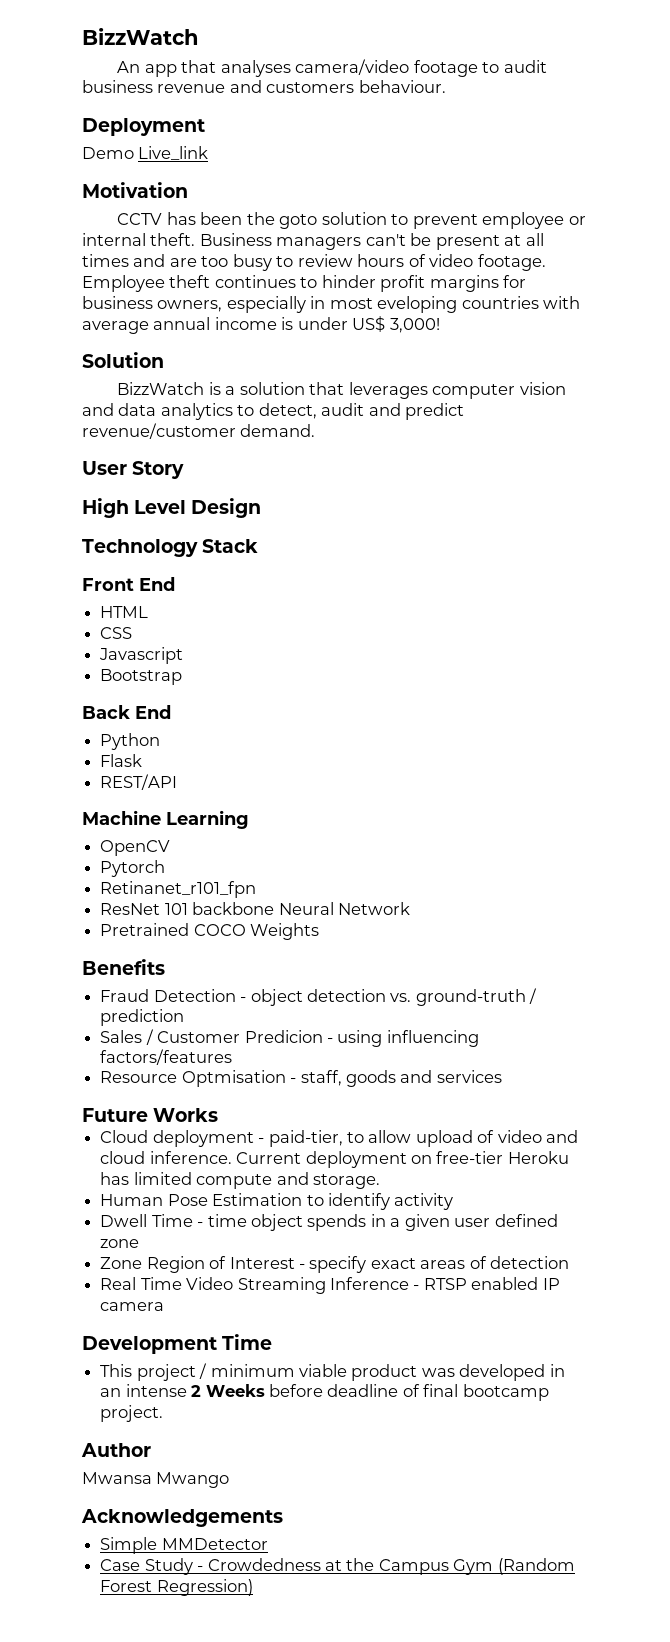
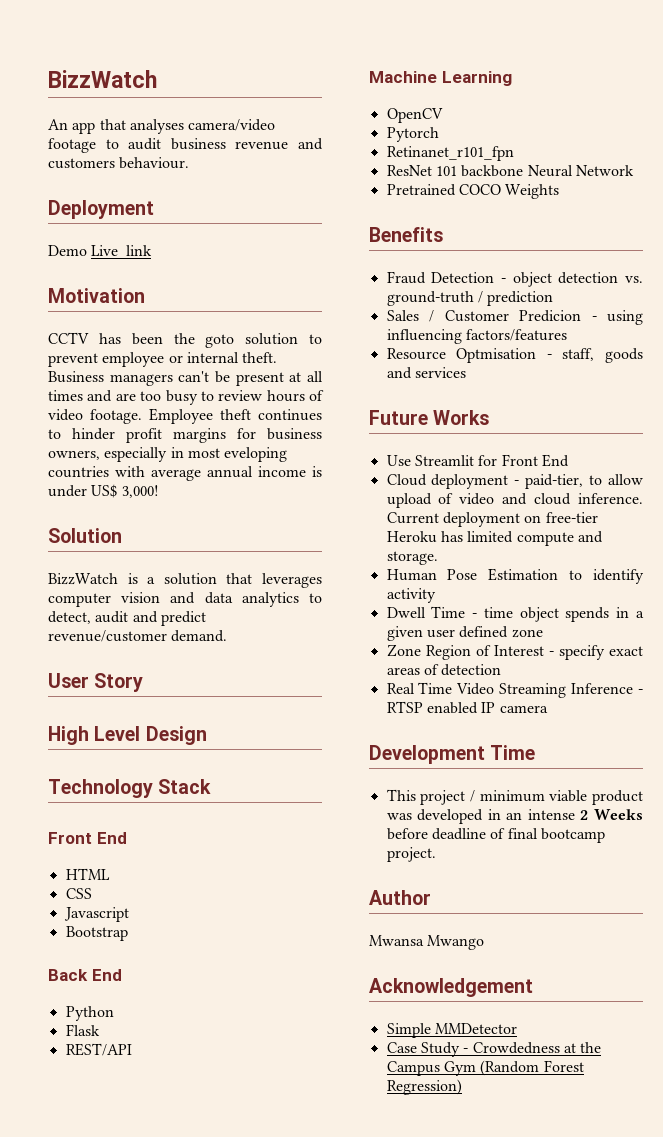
+ Use Streamlit for Front End
- Acknowledgements
+ Acknowledgement

